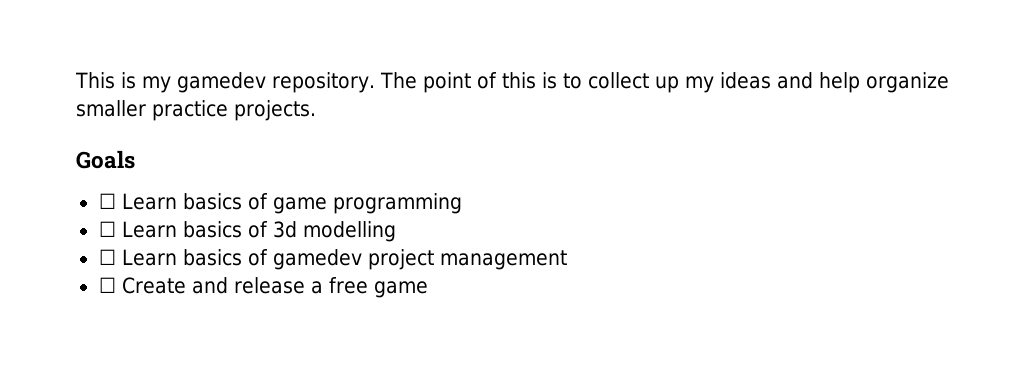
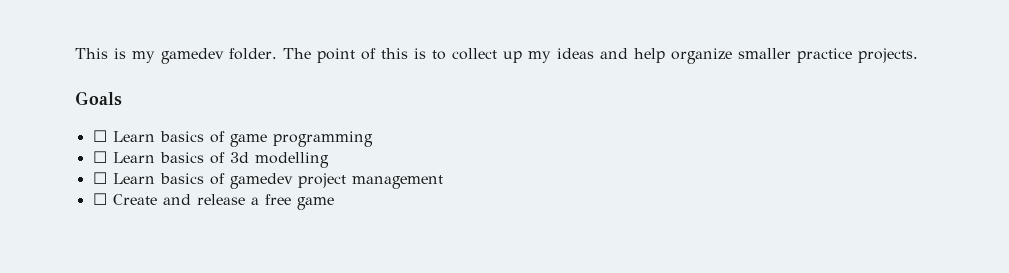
- This is my gamedev repository.
+ This is my gamedev folder.

